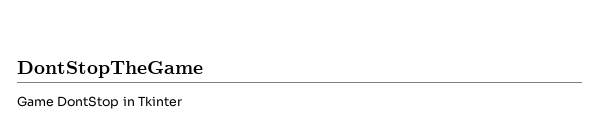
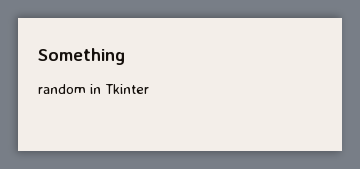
- DontStopTheGame
- Game DontStop in Tkinter
+ Something
+ random in Tkinter

